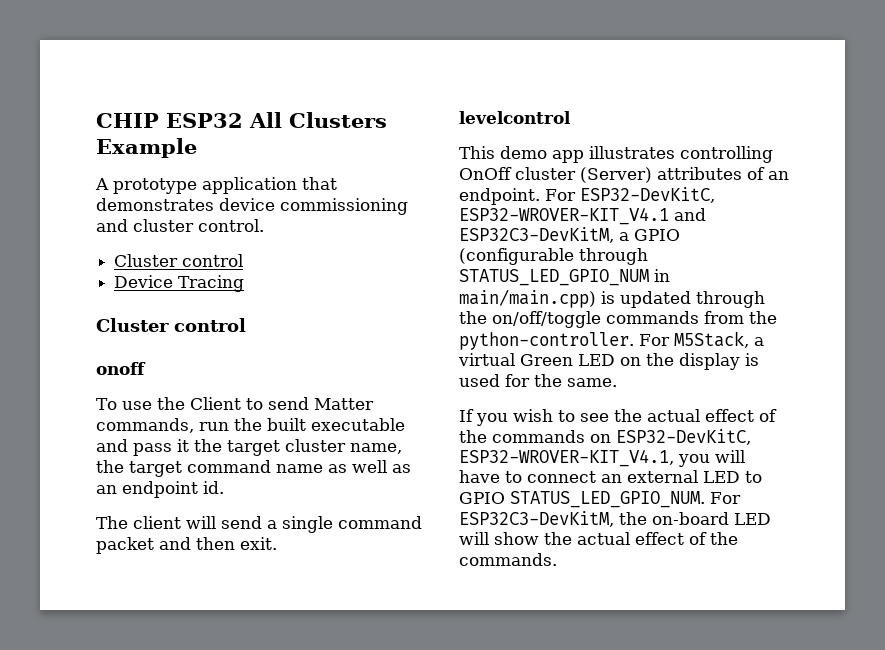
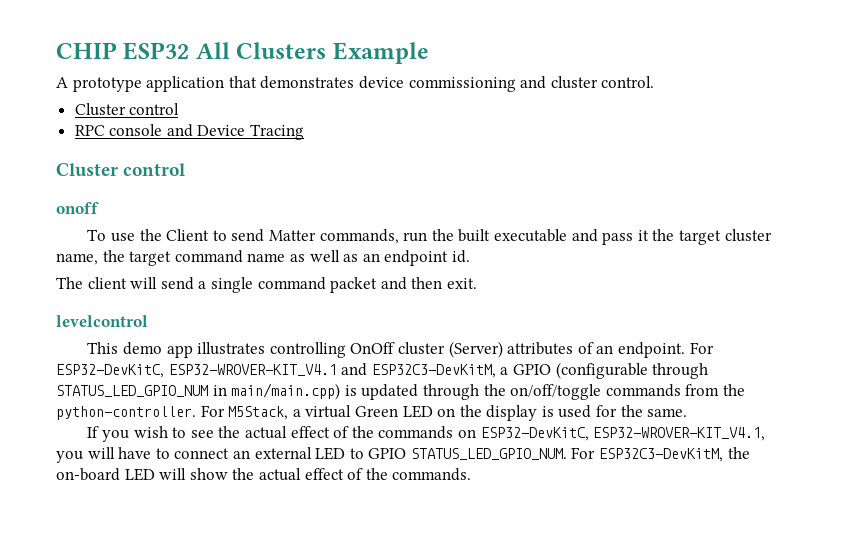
- Device Tracing
+ RPC console and Device Tracing

